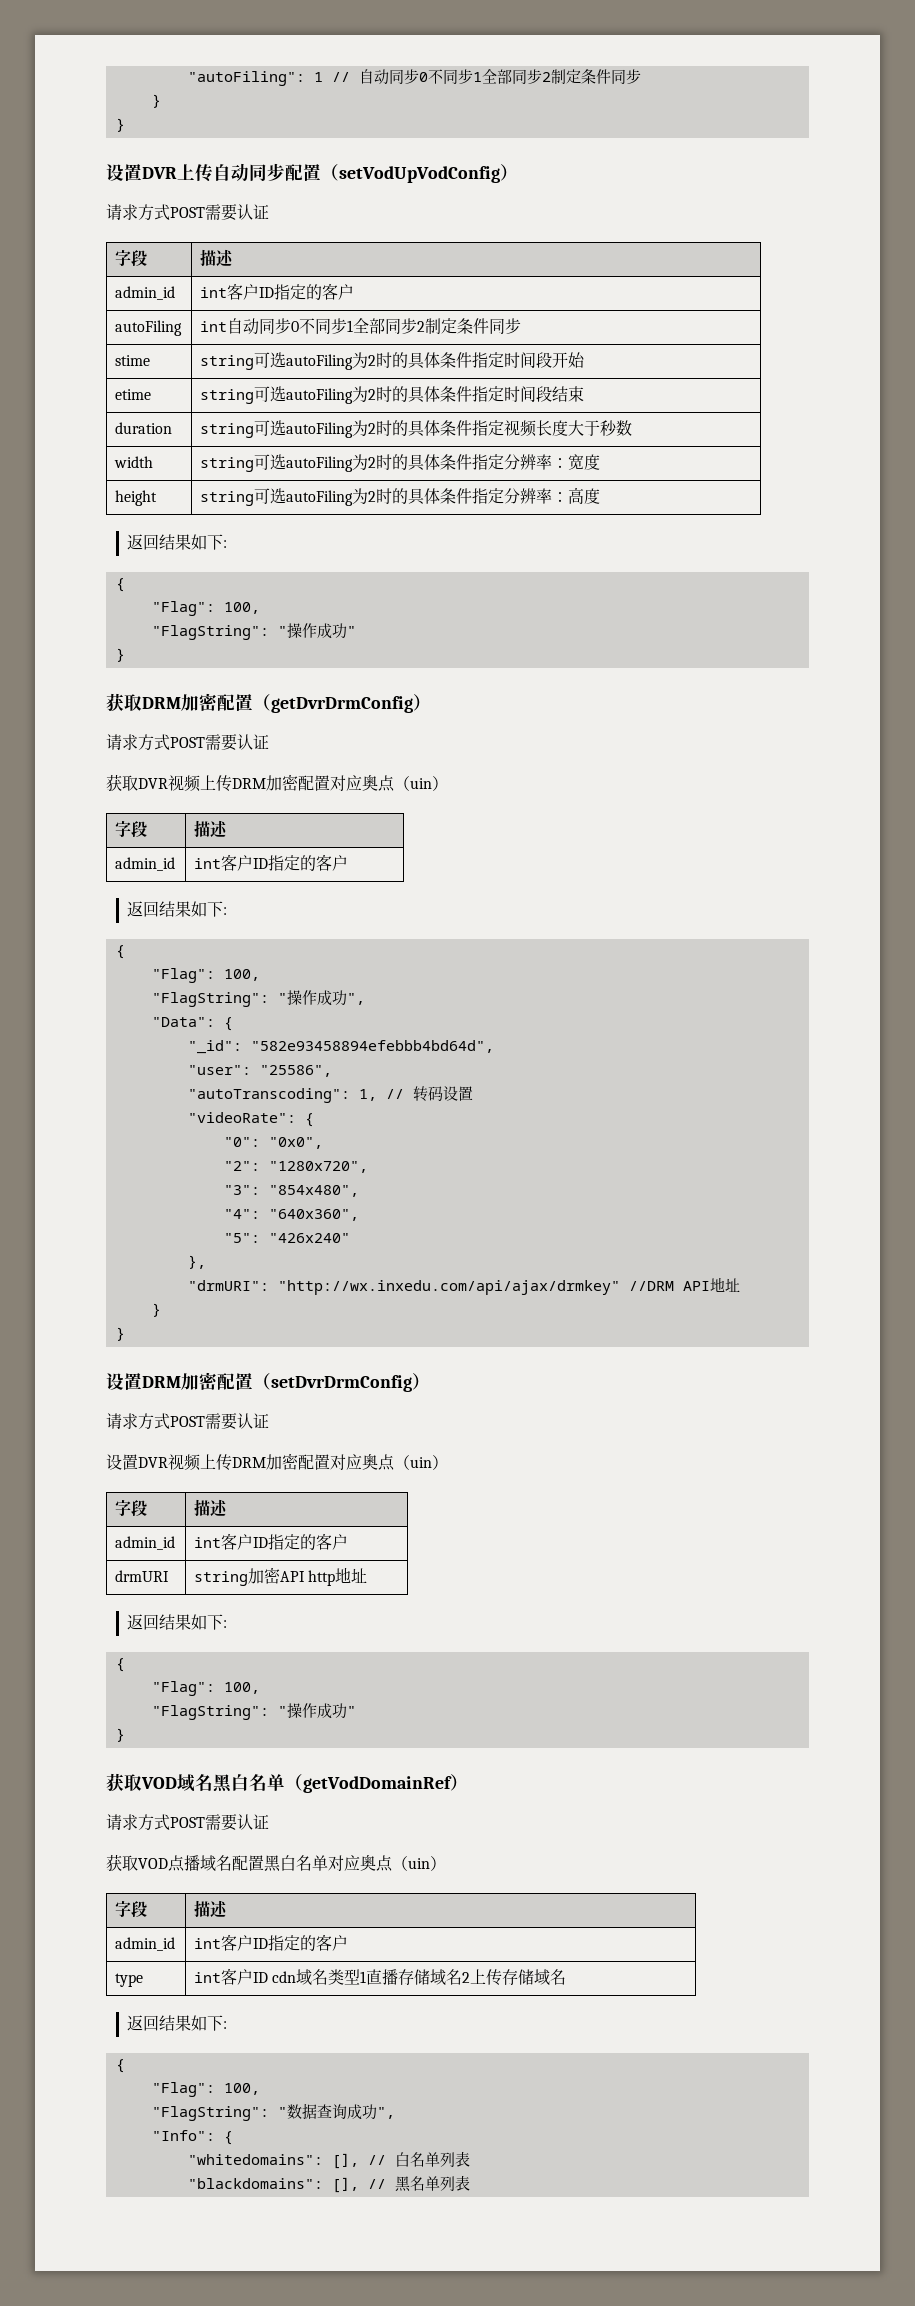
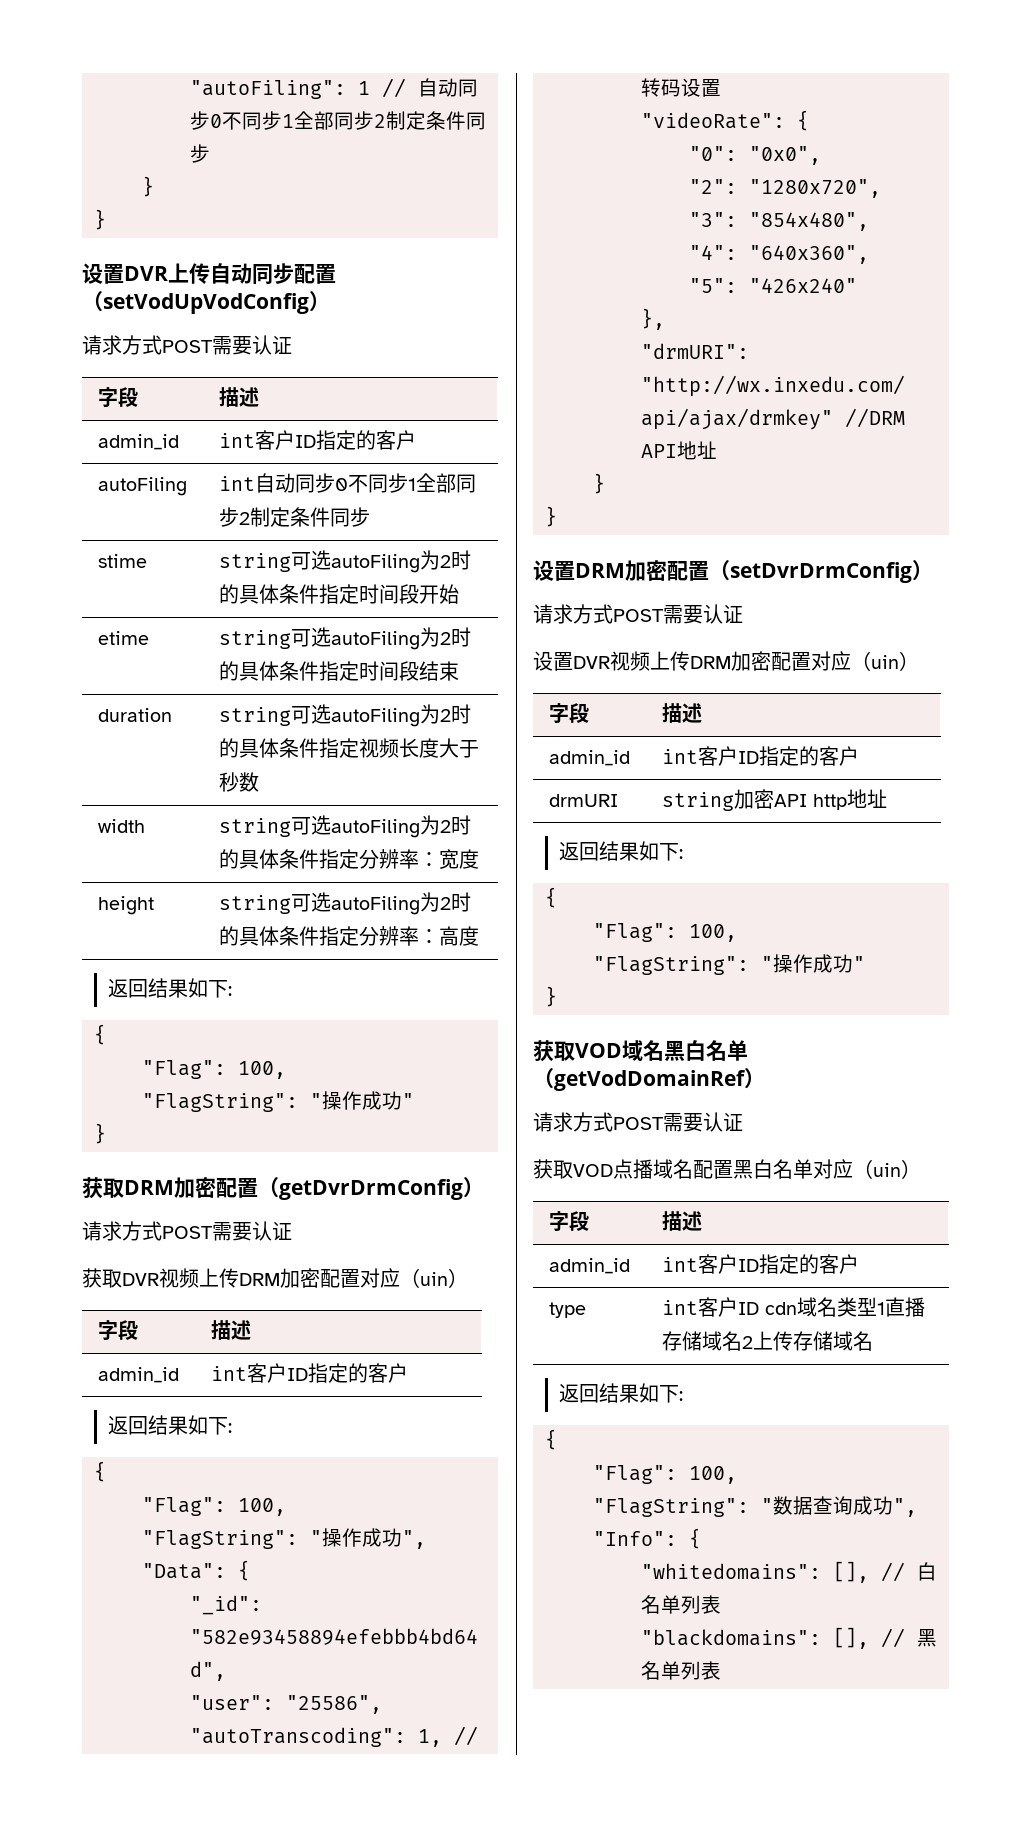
- 获取DVR视频上传DRM加密配置对应奥点（uin）
+ 获取DVR视频上传DRM加密配置对应（uin）
- 设置DVR视频上传DRM加密配置对应奥点（uin）
+ 设置DVR视频上传DRM加密配置对应（uin）
- 获取VOD点播域名配置黑白名单对应奥点（uin）
+ 获取VOD点播域名配置黑白名单对应（uin）

